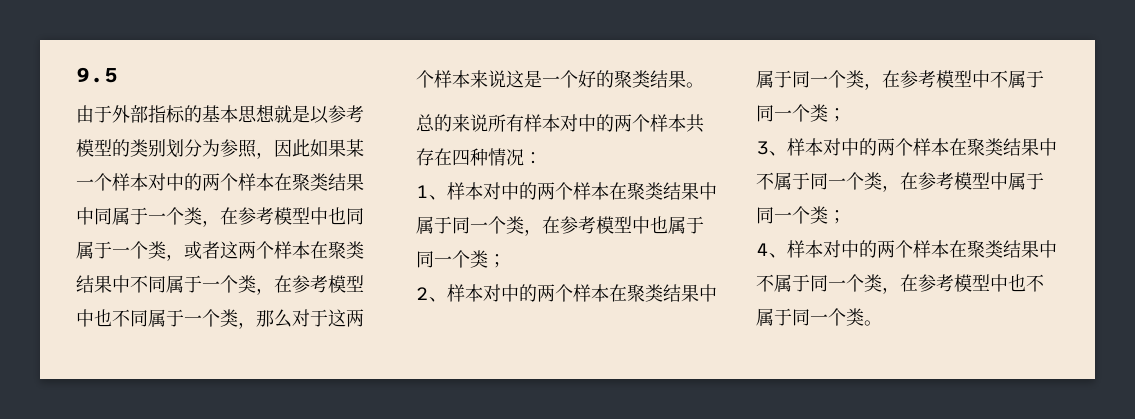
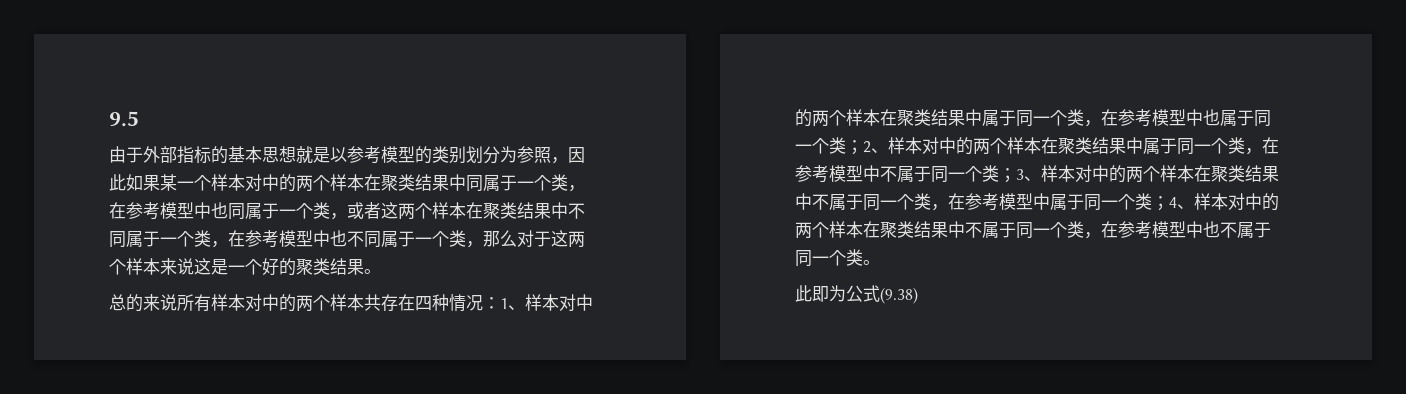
- 总的来说所有样本对中的两个样本共存在四种情况：
- 1、样本对中的两个样本在聚类结果中属于同一个类，在参考模型中也属于同一个类；
- 2、样本对中的两个样本在聚类结果中属于同一个类，在参考模型中不属于同一个类；
- 3、样本对中的两个样本在聚类结果中不属于同一个类，在参考模型中属于同一个类；
- 4、样本对中的两个样本在聚类结果中不属于同一个类，在参考模型中也不属于同一个类。
+ 总的来说所有样本对中的两个样本共存在四种情况：1、样本对中的两个样本在聚类结果中属于同一个类，在参考模型中也属于同一个类；2、样本对中的两个样本在聚类结果中属于同一个类，在参考模型中不属于同一个类；3、样本对中的两个样本在聚类结果中不属于同一个类，在参考模型中属于同一个类；4、样本对中的两个样本在聚类结果中不属于同一个类，在参考模型中也不属于同一个类。
+ 此即为公式(9.38)

